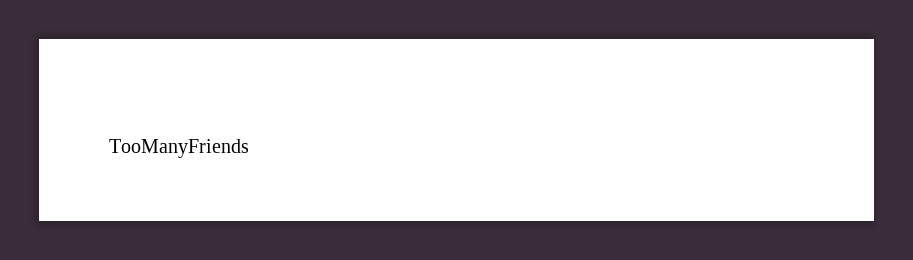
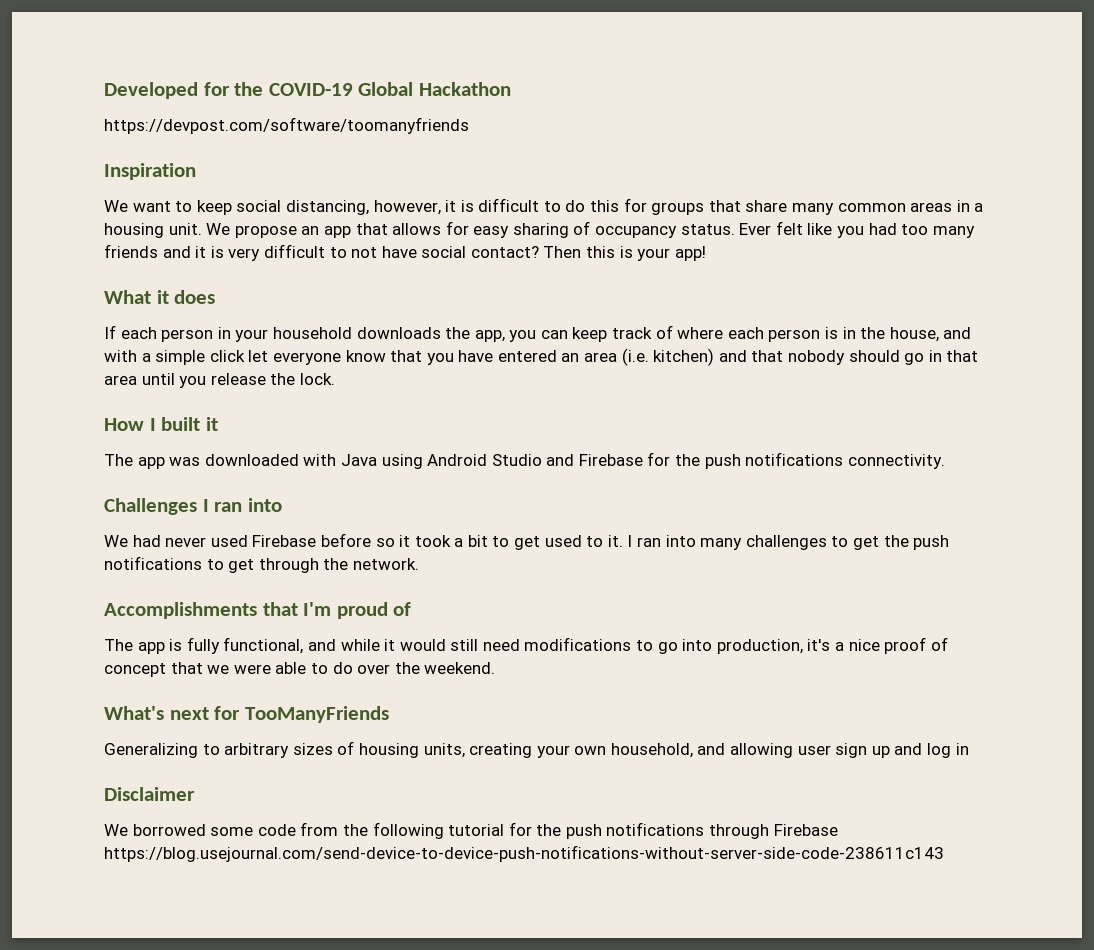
- TooManyFriends
+ Developed for the COVID-19 Global Hackathon
+ https://devpost.com/software/toomanyfriends
+ Inspiration
+ We want to keep social distancing, however, it is difficult to do this for groups that share many common areas in a housing unit. We propose an app that allows for easy sharing of occupancy status. Ever felt like you had too many friends and it is very difficult to not have social contact? Then this is your app!
+ What it does
+ If each person in your household downloads the app, you can keep track of where each person is in the house, and with a simple click let everyone know that you have entered an area (i.e. kitchen) and that nobody should go in that area until you release the lock.
+ How I built it
+ The app was downloaded with Java using Android Studio and Firebase for the push notifications connectivity.
+ Challenges I ran into
+ We had never used Firebase before so it took a bit to get used to it. I ran into many challenges to get the push notifications to get through the network.
+ Accomplishments that I'm proud of
+ The app is fully functional, and while it would still need modifications to go into production, it's a nice proof of concept that we were able to do over the weekend.
+ What's next for TooManyFriends
+ Generalizing to arbitrary sizes of housing units, creating your own household, and allowing user sign up and log in
+ Disclaimer
+ We borrowed some code from the following tutorial for the push notifications through Firebase https://blog.usejournal.com/send-device-to-device-push-notifications-without-server-side-code-238611c143

